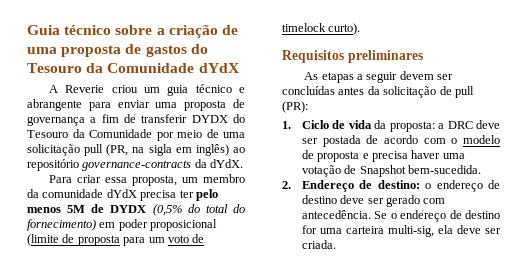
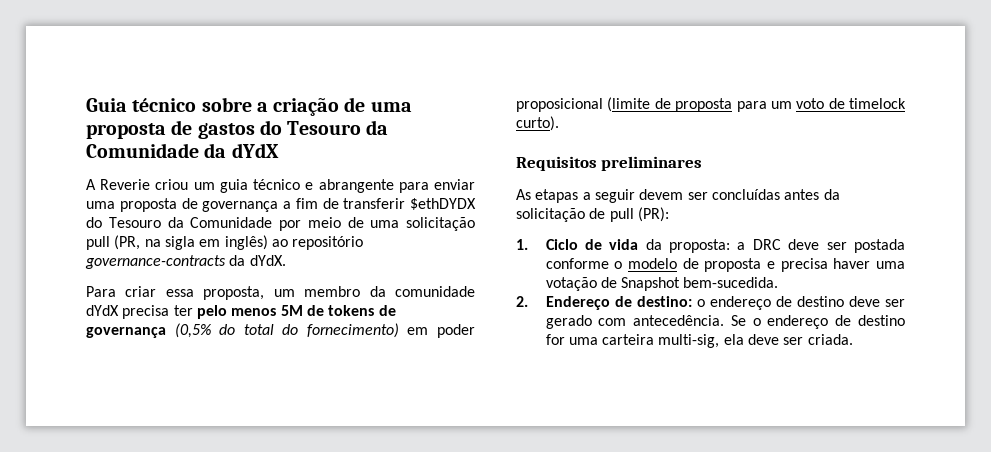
- Guia técnico sobre a criação de uma proposta de gastos do Tesouro da Comunidade dYdX
+ Guia técnico sobre a criação de uma proposta de gastos do Tesouro da Comunidade da dYdX
- A Reverie criou um guia técnico e abrangente para enviar uma proposta de governança a fim de transferir DYDX do Tesouro da Comunidade por meio de uma solicitação pull (PR, na sigla em inglês) ao repositório governance-contracts da dYdX.
+ A Reverie criou um guia técnico e abrangente para enviar uma proposta de governança a fim de transferir $ethDYDX do Tesouro da Comunidade por meio de uma solicitação pull (PR, na sigla em inglês) ao repositório governance-contracts da dYdX.
- Para criar essa proposta, um membro da comunidade dYdX precisa ter pelo menos 5M de DYDX (0,5% do total do fornecimento) em poder proposicional (limite de proposta para um voto de timelock curto).
+ Para criar essa proposta, um membro da comunidade dYdX precisa ter pelo menos 5M de tokens de governança (0,5% do total do fornecimento) em poder proposicional (limite de proposta para um voto de timelock curto).
- 1. Ciclo de vida da proposta: a DRC deve ser postada de acordo com o modelo de proposta e precisa haver uma votação de Snapshot bem-sucedida.
+ 1. Ciclo de vida da proposta: a DRC deve ser postada conforme o modelo de proposta e precisa haver uma votação de Snapshot bem-sucedida.

